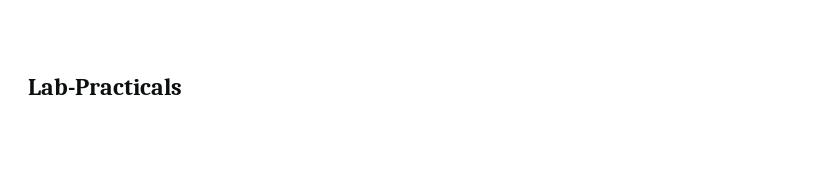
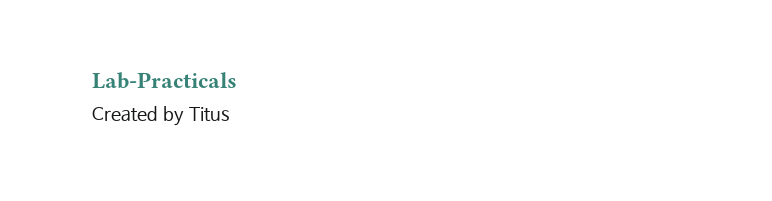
+ Created by Titus

